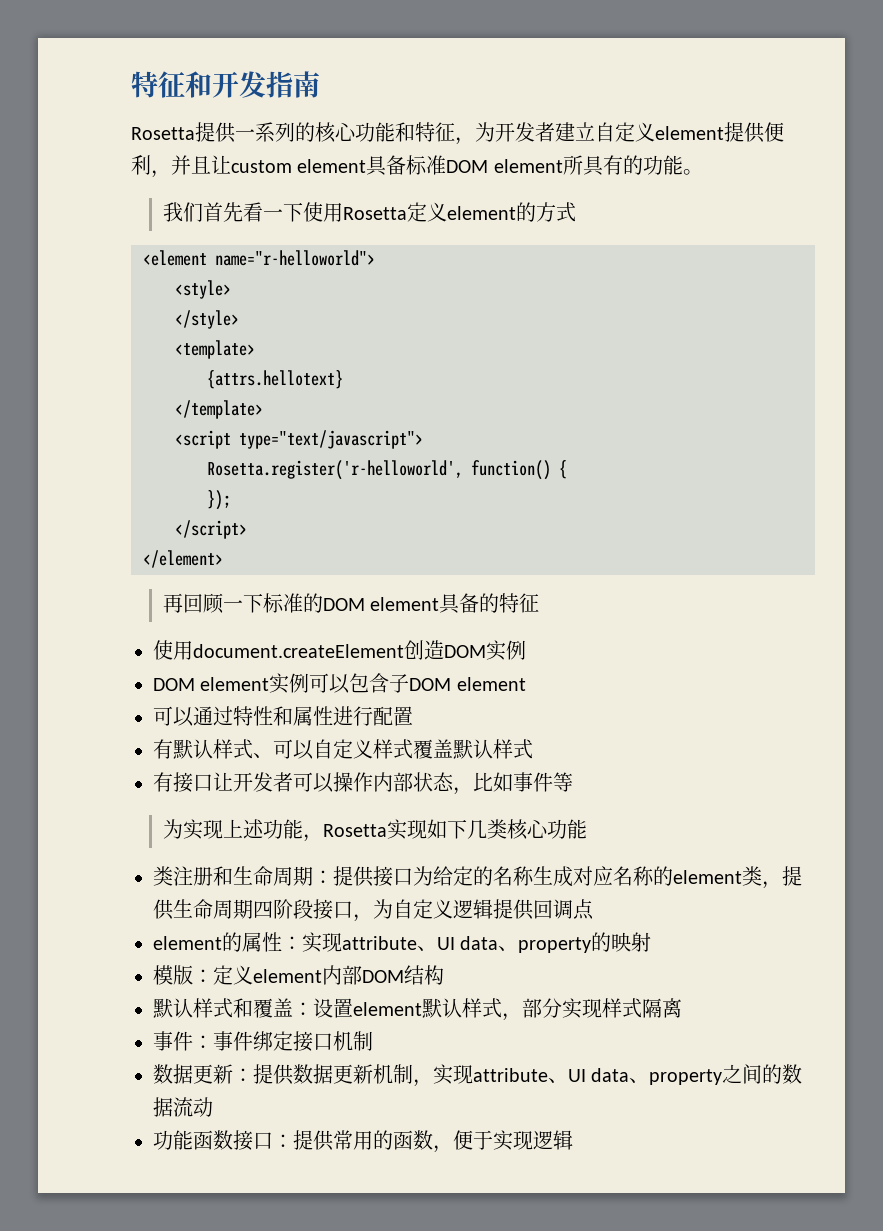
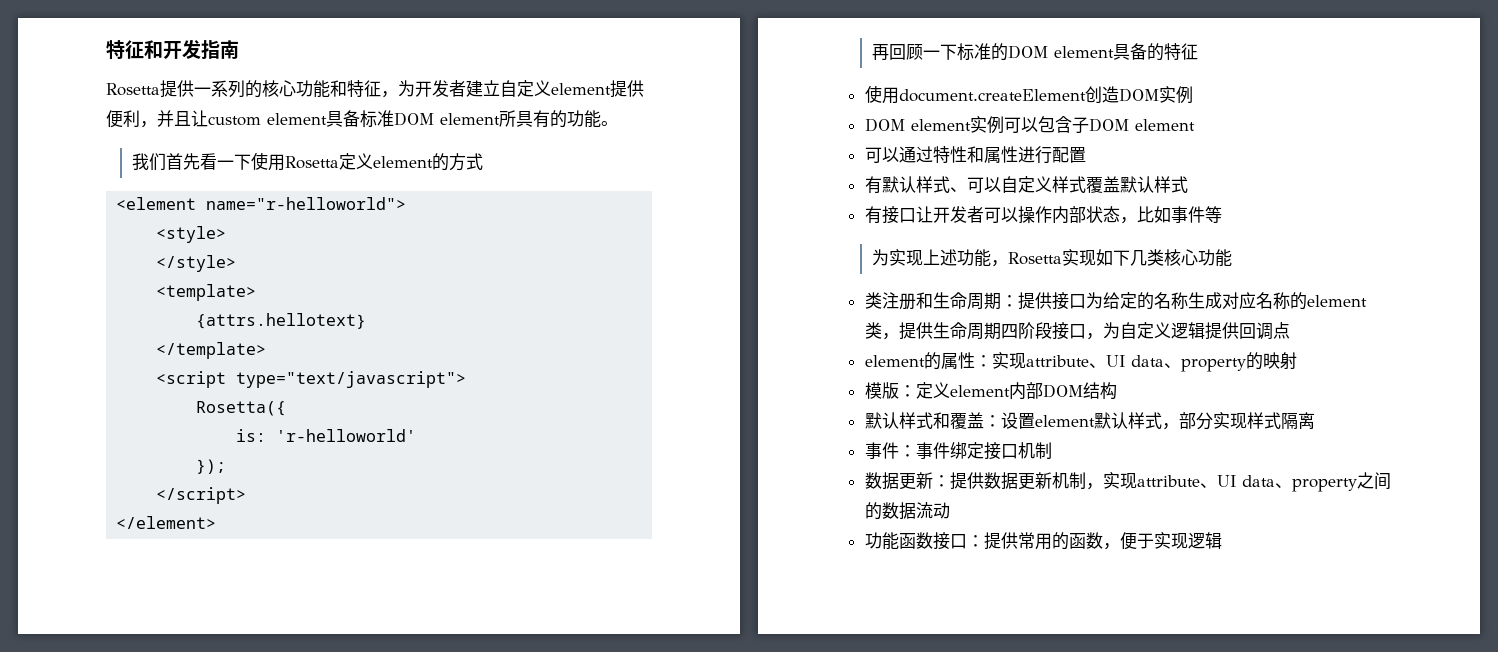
- Rosetta.register('r-helloworld', function() {
+ Rosetta({
+ is: 'r-helloworld'

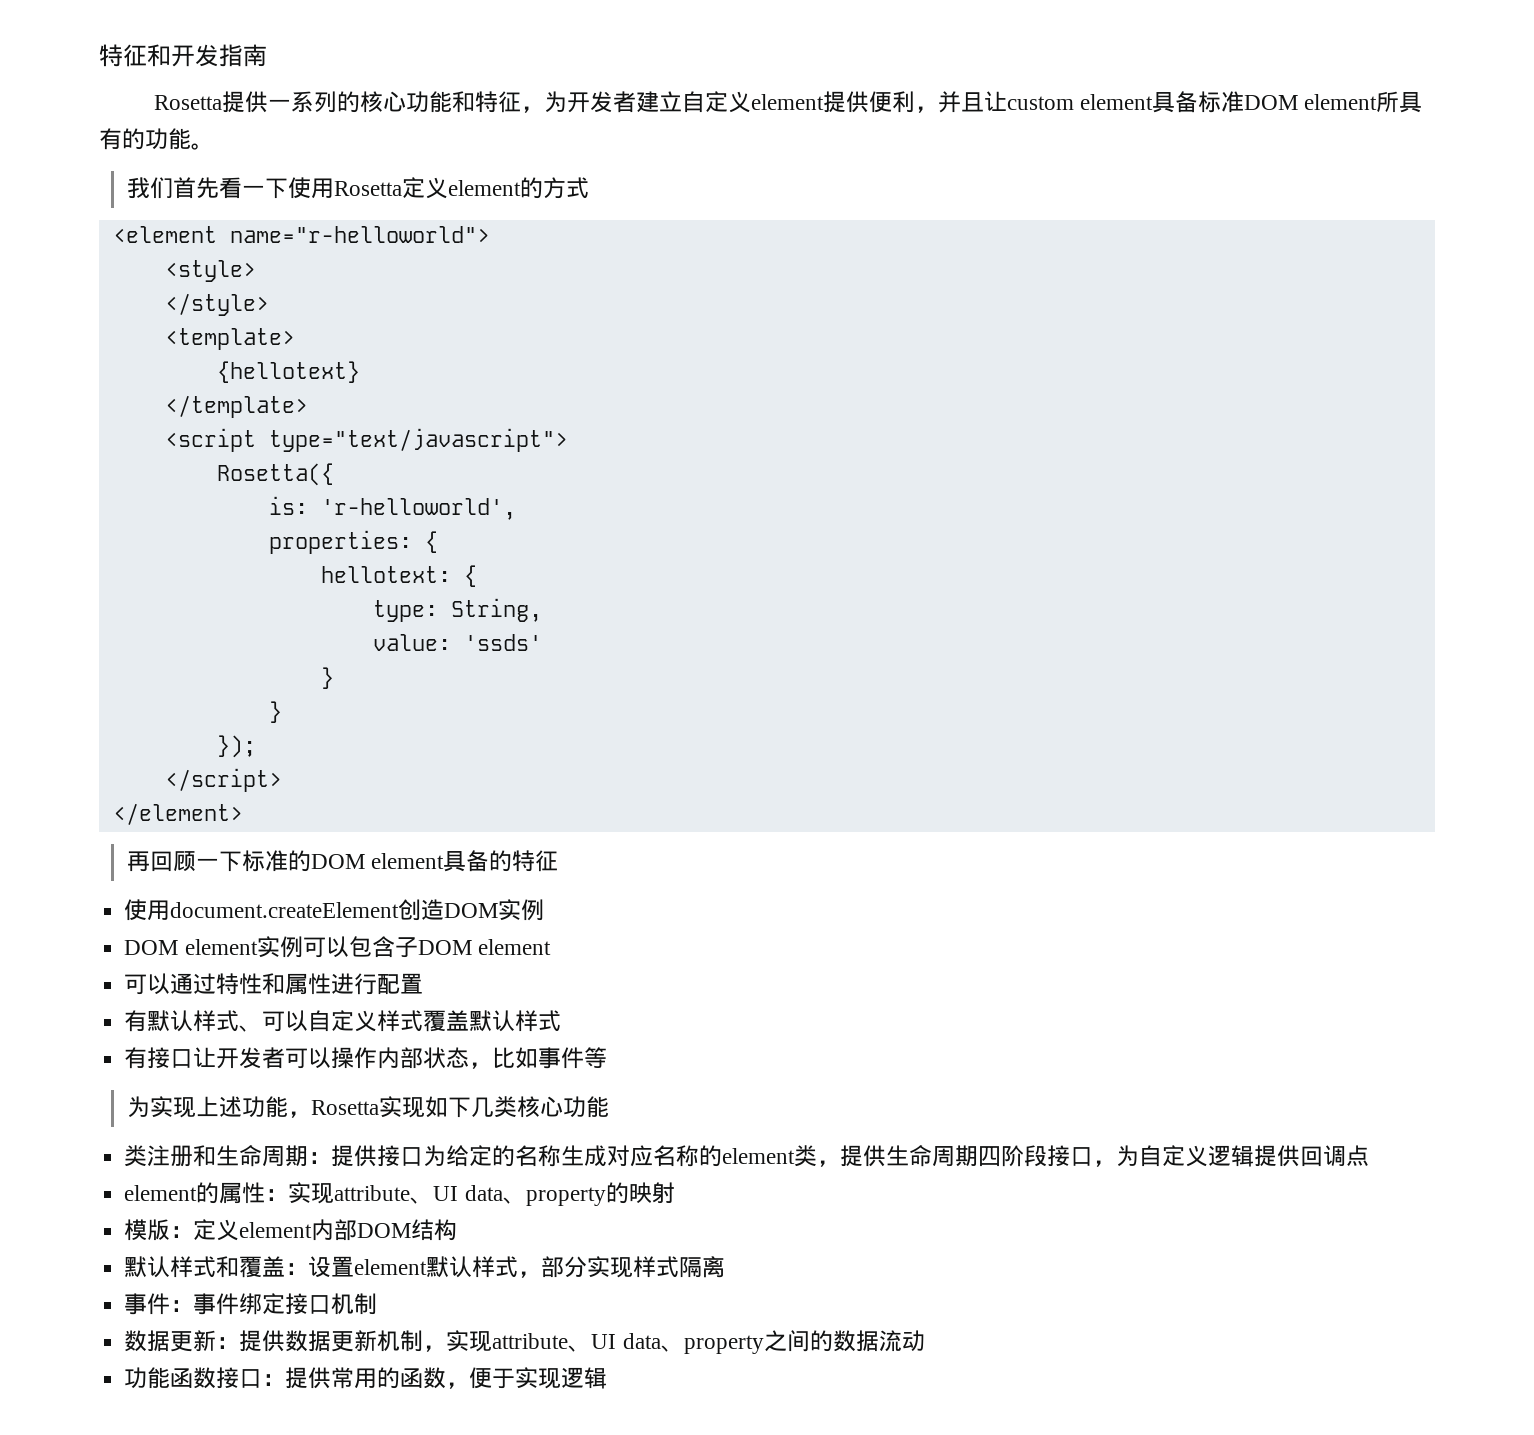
- {attrs.hellotext}
+ {hellotext}
- is: 'r-helloworld'
+ is: 'r-helloworld',
+ properties: {
+ hellotext: {
+ type: String,
+ value: 'ssds'
+ }
+ }

